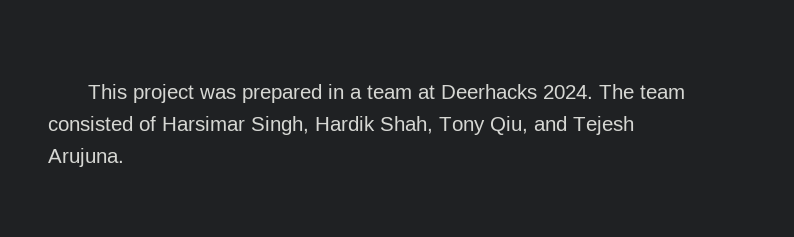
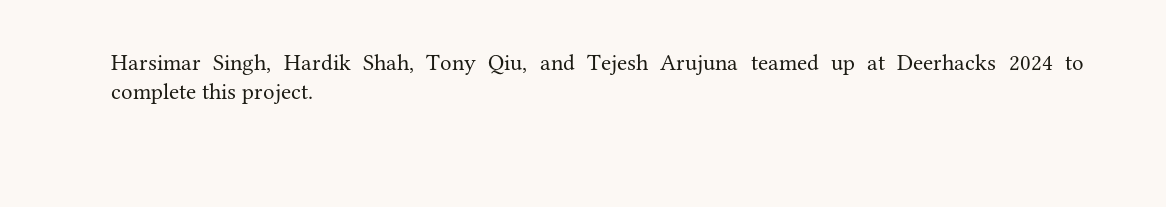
- This project was prepared in a team at Deerhacks 2024. The team consisted of Harsimar Singh, Hardik Shah, Tony Qiu, and Tejesh Arujuna.
+ Harsimar Singh, Hardik Shah, Tony Qiu, and Tejesh Arujuna teamed up at Deerhacks 2024 to complete this project.

